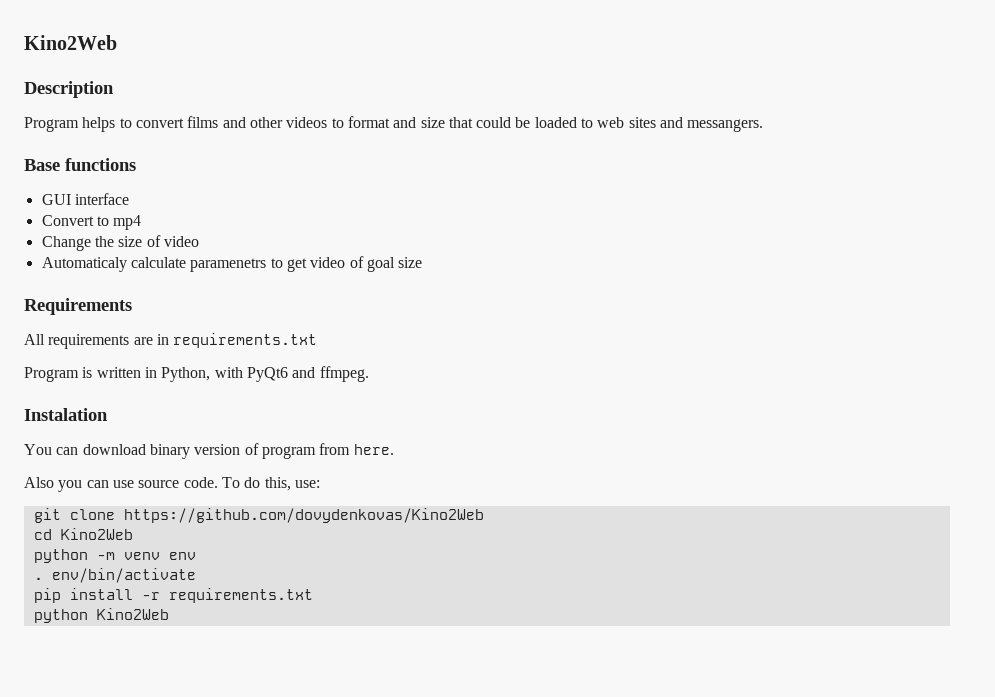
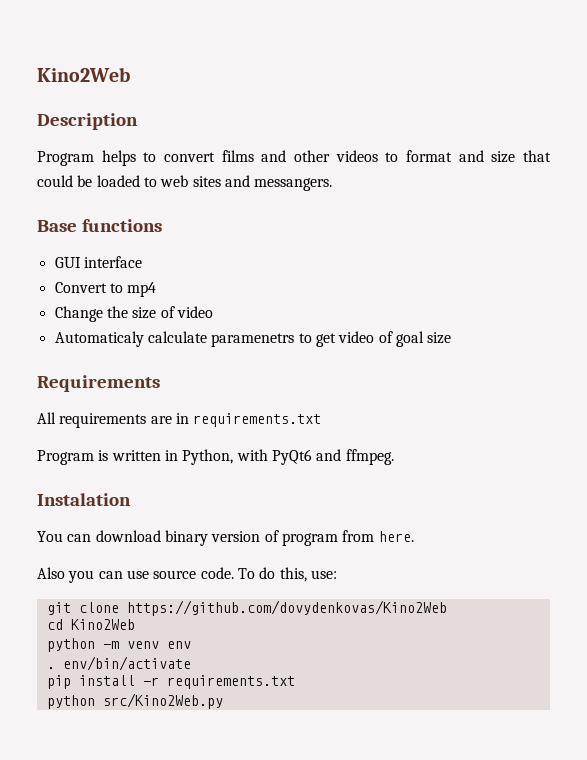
- python Kino2Web
+ python src/Kino2Web.py

